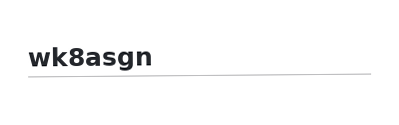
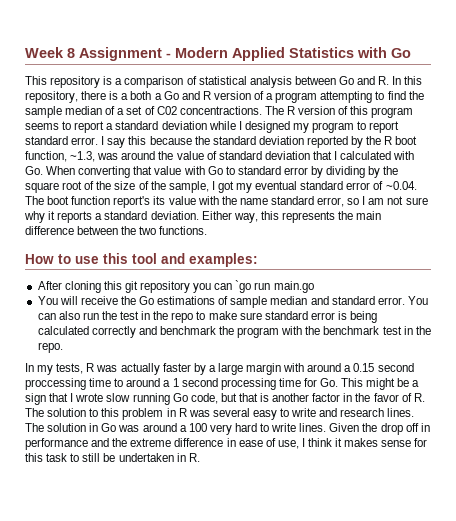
- wk8asgn
+ Week 8 Assignment - Modern Applied Statistics with Go
+ This repository is a comparison of statistical analysis between Go and R. In this repository, there is a both a Go and R version of a program attempting to find the sample median of a set of C02 concentractions. The R version of this program seems to report a standard deviation while I designed my program to report standard error. I say this because the standard deviation reported by the R boot function, ~1.3, was around the value of standard deviation that I calculated with Go. When converting that value with Go to standard error by dividing by the square root of the size of the sample, I got my eventual standard error of ~0.04. The boot function report's its value with the name standard error, so I am not sure why it reports a standard deviation. Either way, this represents the main difference between the two functions.
+ How to use this tool and examples:
+ After cloning this git repository you can `go run main.go
+ You will receive the Go estimations of sample median and standard error. You can also run the test in the repo to make sure standard error is being calculated correctly and benchmark the program with the benchmark test in the repo.
+ In my tests, R was actually faster by a large margin with around a 0.15 second proccessing time to around a 1 second processing time for Go. This might be a sign that I wrote slow running Go code, but that is another factor in the favor of R. The solution to this problem in R was several easy to write and research lines. The solution in Go was around a 100 very hard to write lines. Given the drop off in performance and the extreme difference in ease of use, I think it makes sense for this task to still be undertaken in R.

